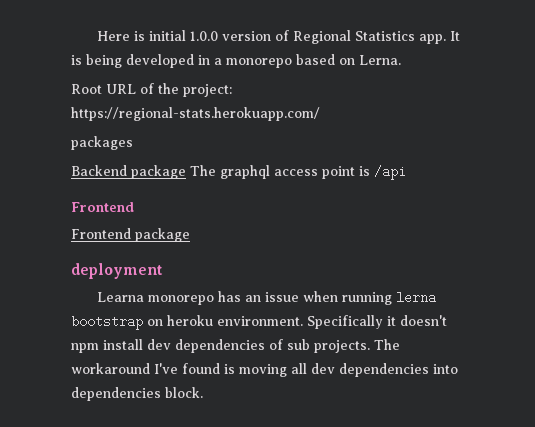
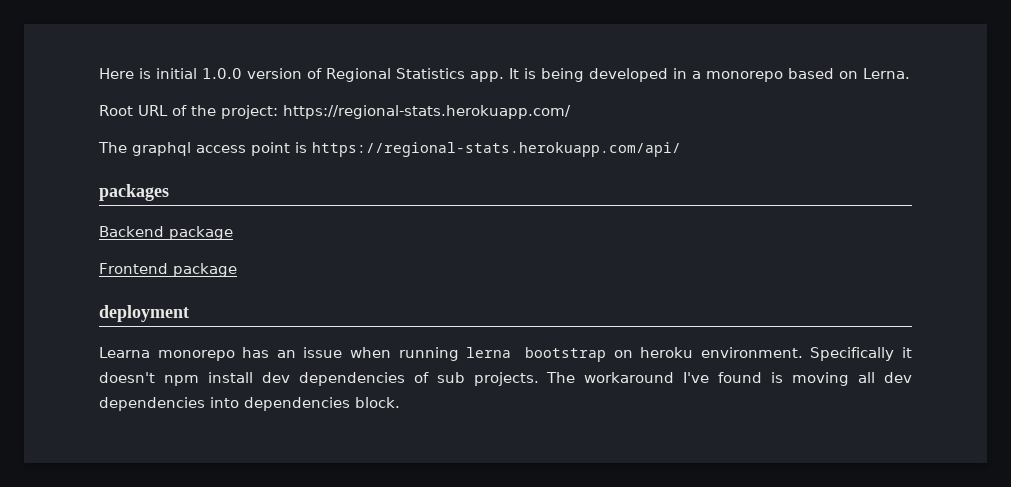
+ The graphql access point is https://regional-stats.herokuapp.com/api/
  packages
- Backend package The graphql access point is /api
- Frontend
+ Backend package

